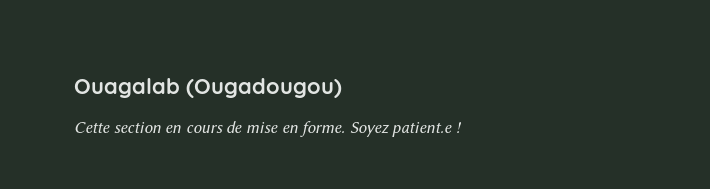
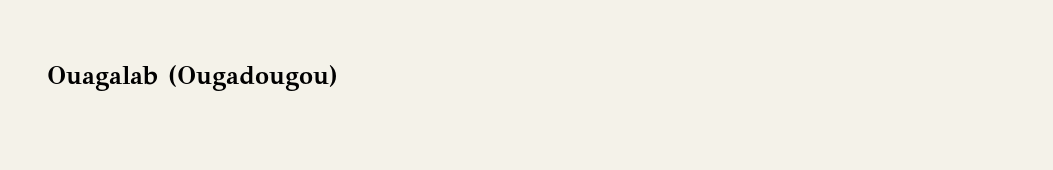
- Cette section en cours de mise en forme. Soyez patient.e !

